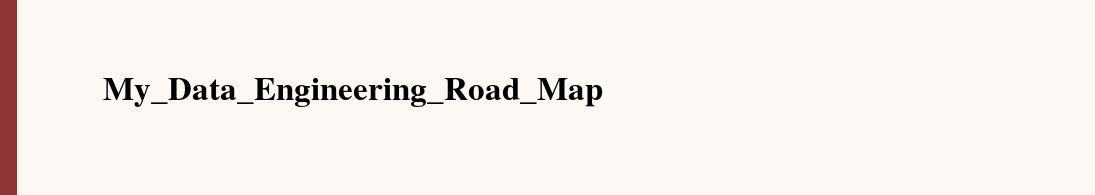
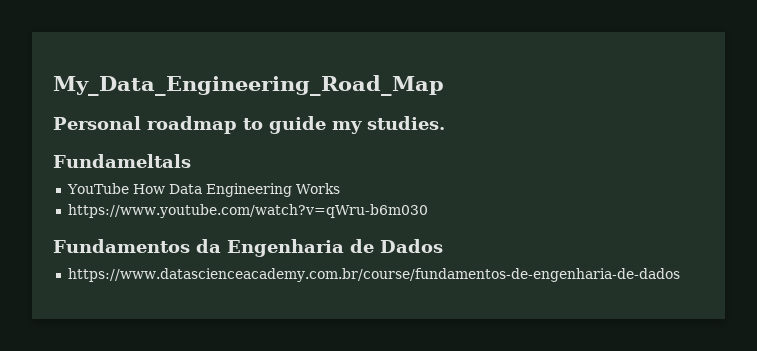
+ Personal roadmap to guide my studies.
+ Fundameltals
+ YouTube How Data Engineering Works
+ https://www.youtube.com/watch?v=qWru-b6m030
+ Fundamentos da Engenharia de Dados
+ https://www.datascienceacademy.com.br/course/fundamentos-de-engenharia-de-dados

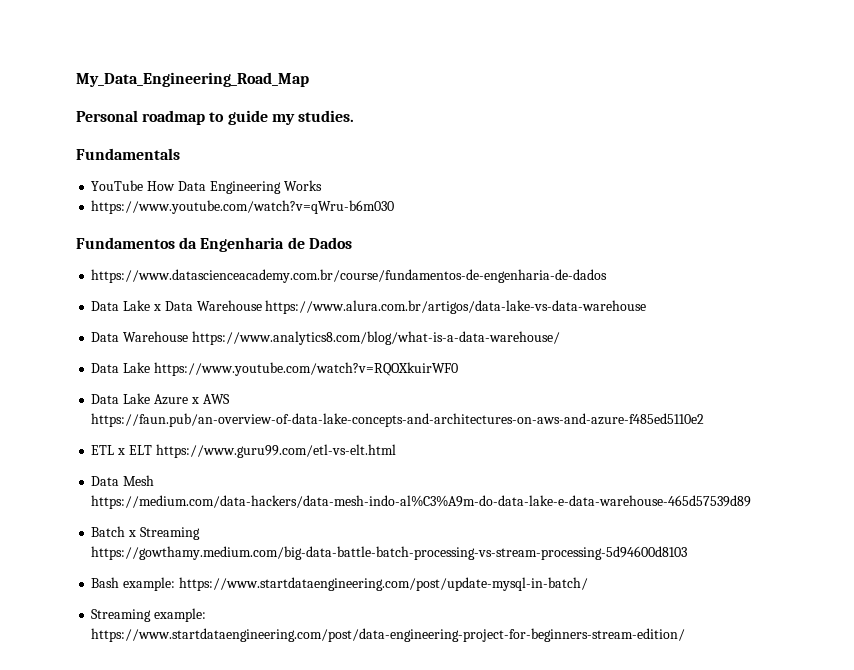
- Fundameltals
+ Fundamentals
+ Data Lake x Data Warehouse https://www.alura.com.br/artigos/data-lake-vs-data-warehouse
+ Data Warehouse https://www.analytics8.com/blog/what-is-a-data-warehouse/
+ Data Lake https://www.youtube.com/watch?v=RQOXkuirWF0
+ Data Lake Azure x AWS https://faun.pub/an-overview-of-data-lake-concepts-and-architectures-on-aws-and-azure-f485ed5110e2
+ ETL x ELT https://www.guru99.com/etl-vs-elt.html
+ Data Mesh https://medium.com/data-hackers/data-mesh-indo-al%C3%A9m-do-data-lake-e-data-warehouse-465d57539d89
+ Batch x Streaming https://gowthamy.medium.com/big-data-battle-batch-processing-vs-stream-processing-5d94600d8103
+ Bash example: https://www.startdataengineering.com/post/update-mysql-in-batch/
+ Streaming example: https://www.startdataengineering.com/post/data-engineering-project-for-beginners-stream-edition/

